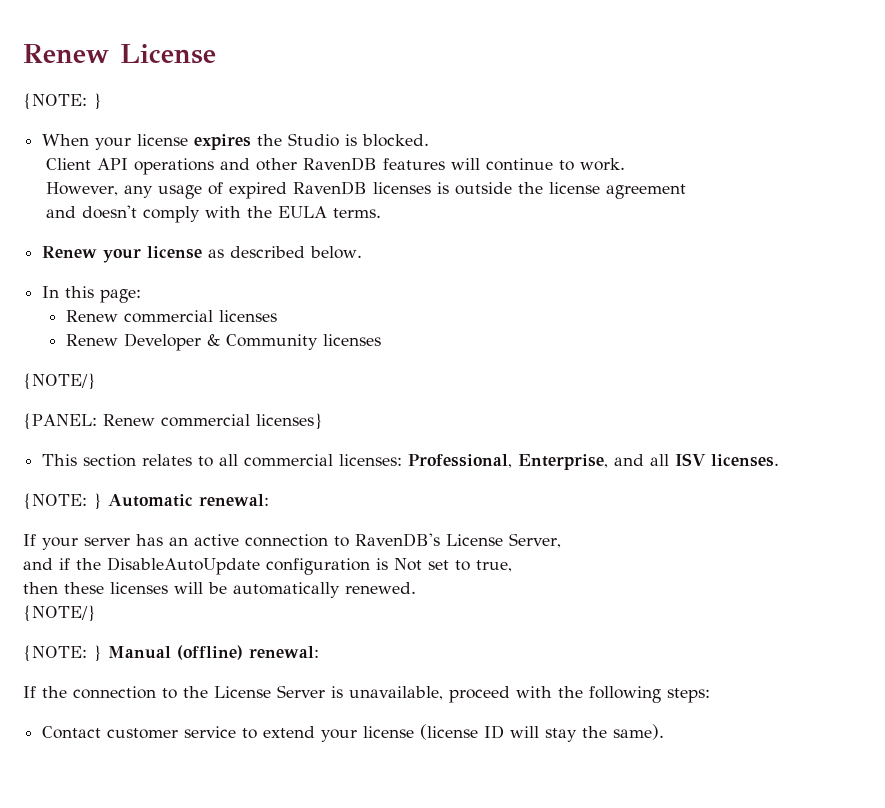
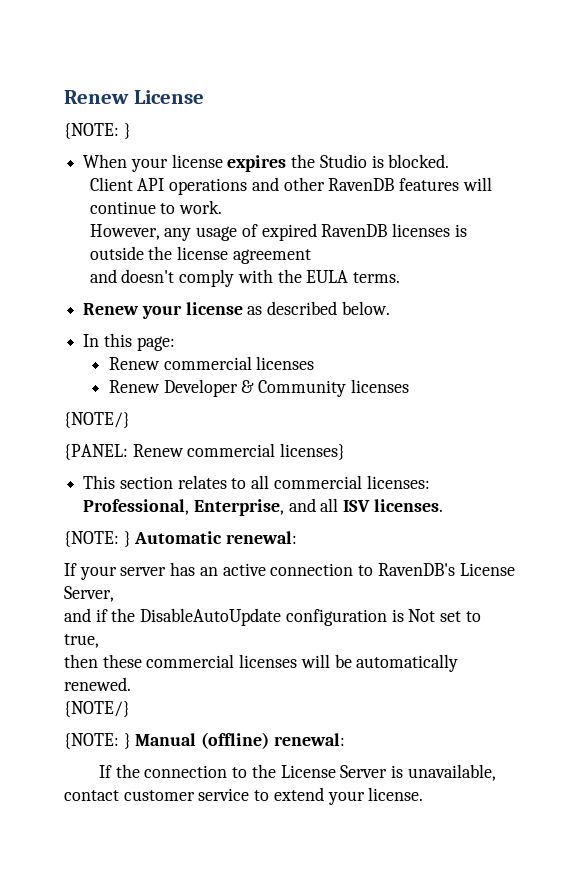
- then these licenses will be automatically renewed.
+ then these commercial licenses will be automatically renewed.
- If the connection to the License Server is unavailable, proceed with the following steps:
- Contact customer service to extend your license (license ID will stay the same).
+ If the connection to the License Server is unavailable, contact customer service to extend your license.

